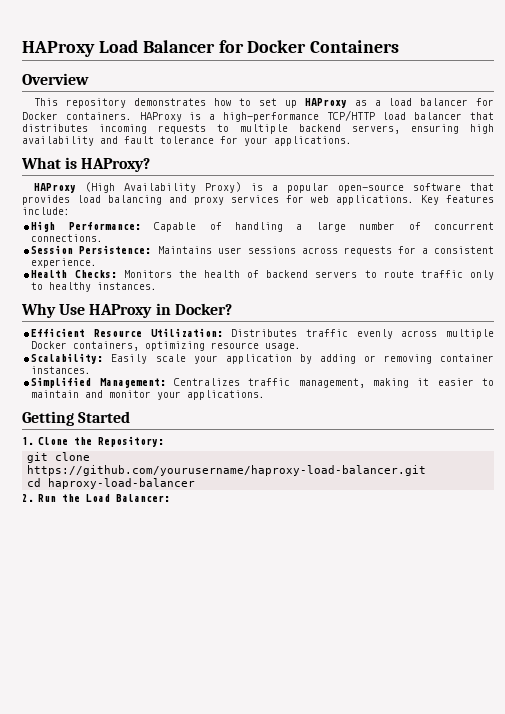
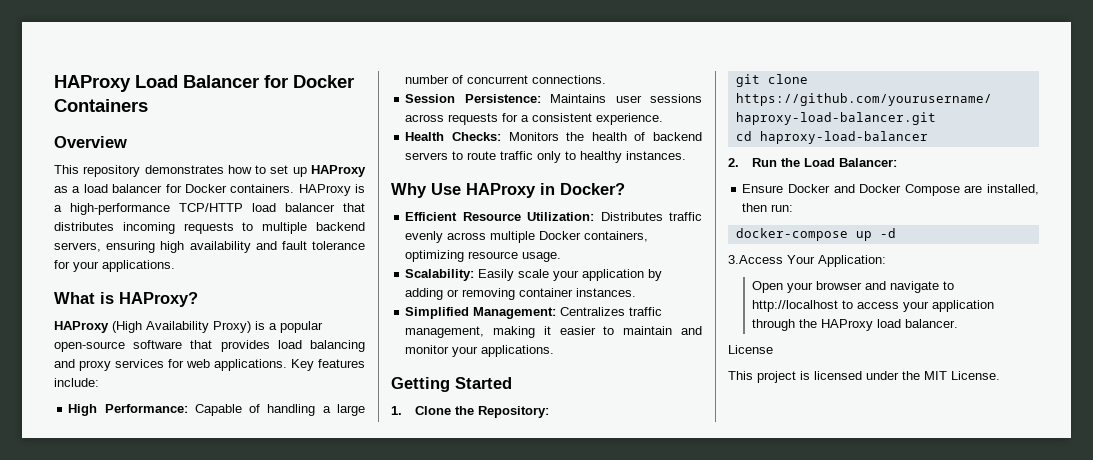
+ Ensure Docker and Docker Compose are installed, then run:
+ docker-compose up -d
+ 3.Access Your Application:
+ Open your browser and navigate to http://localhost to access your application through the HAProxy load balancer.
+ License
+ This project is licensed under the MIT License.

